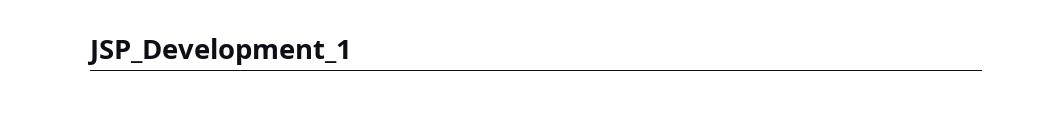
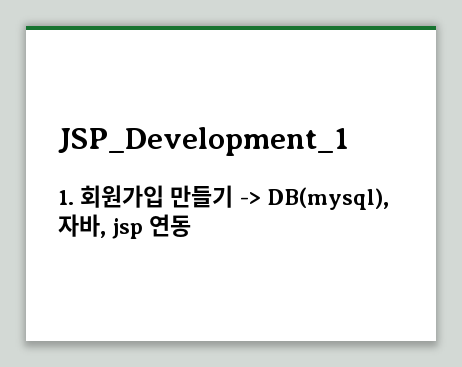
+ 1. 회원가입 만들기 -> DB(mysql), 자바, jsp 연동

